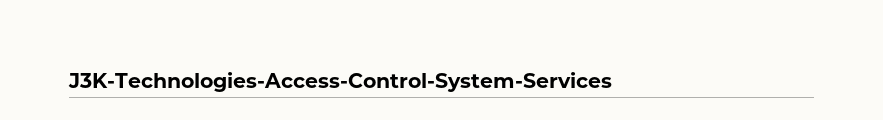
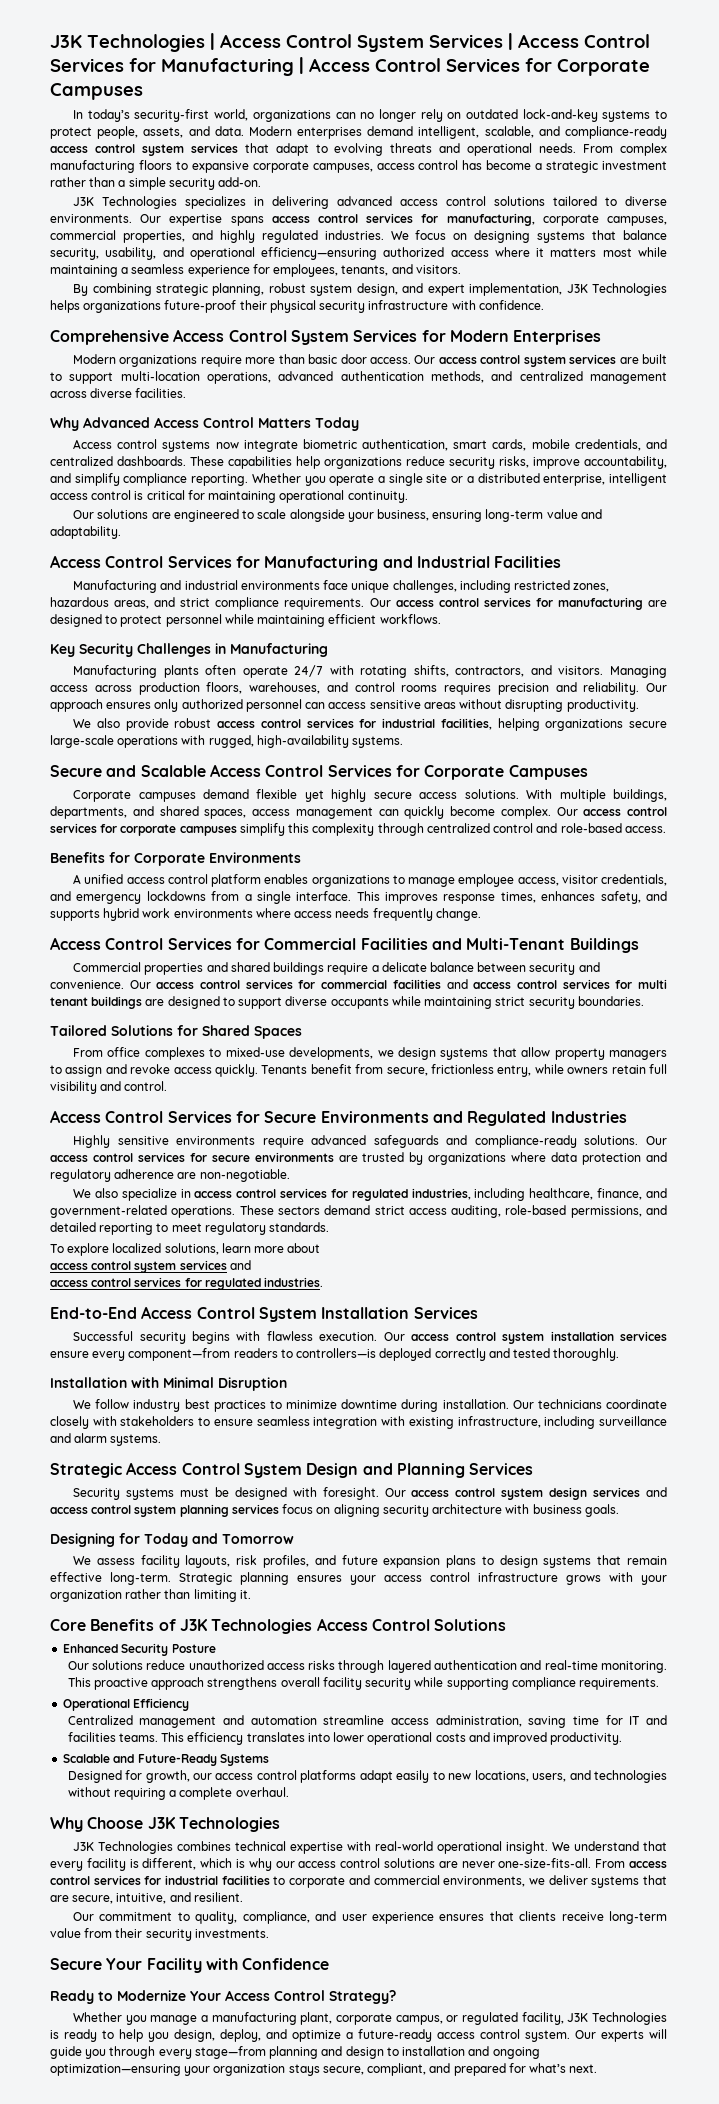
- J3K-Technologies-Access-Control-System-Services
+ J3K Technologies | Access Control System Services | Access Control Services for Manufacturing | Access Control Services for Corporate Campuses
+ In today’s security-first world, organizations can no longer rely on outdated lock-and-key systems to protect people, assets, and data. Modern enterprises demand intelligent, scalable, and compliance-ready access control system services that adapt to evolving threats and operational needs. From complex manufacturing floors to expansive corporate campuses, access control has become a strategic investment rather than a simple security add-on.
+ J3K Technologies specializes in delivering advanced access control solutions tailored to diverse environments. Our expertise spans access control services for manufacturing, corporate campuses, commercial properties, and highly regulated industries. We focus on designing systems that balance security, usability, and operational efficiency—ensuring authorized access where it matters most while maintaining a seamless experience for employees, tenants, and visitors.
+ By combining strategic planning, robust system design, and expert implementation, J3K Technologies helps organizations future-proof their physical security infrastructure with confidence.
+ Comprehensive Access Control System Services for Modern Enterprises
+ Modern organizations require more than basic door access. Our access control system services are built to support multi-location operations, advanced authentication methods, and centralized management across diverse facilities.
+ Why Advanced Access Control Matters Today
+ Access control systems now integrate biometric authentication, smart cards, mobile credentials, and centralized dashboards. These capabilities help organizations reduce security risks, improve accountability, and simplify compliance reporting. Whether you operate a single site or a distributed enterprise, intelligent access control is critical for maintaining operational continuity.
+ Our solutions are engineered to scale alongside your business, ensuring long-term value and adaptability.
+ Access Control Services for Manufacturing and Industrial Facilities
+ Manufacturing and industrial environments face unique challenges, including restricted zones, hazardous areas, and strict compliance requirements. Our access control services for manufacturing are designed to protect personnel while maintaining efficient workflows.
+ Key Security Challenges in Manufacturing
+ Manufacturing plants often operate 24/7 with rotating shifts, contractors, and visitors. Managing access across production floors, warehouses, and control rooms requires precision and reliability. Our approach ensures only authorized personnel can access sensitive areas without disrupting productivity.
+ We also provide robust access control services for industrial facilities, helping organizations secure large-scale operations with rugged, high-availability systems.
+ Secure and Scalable Access Control Services for Corporate Campuses
+ Corporate campuses demand flexible yet highly secure access solutions. With multiple buildings, departments, and shared spaces, access management can quickly become complex. Our access control services for corporate campuses simplify this complexity through centralized control and role-based access.
+ Benefits for Corporate Environments
+ A unified access control platform enables organizations to manage employee access, visitor credentials, and emergency lockdowns from a single interface. This improves response times, enhances safety, and supports hybrid work environments where access needs frequently change.
+ Access Control Services for Commercial Facilities and Multi-Tenant Buildings
+ Commercial properties and shared buildings require a delicate balance between security and convenience. Our access control services for commercial facilities and access control services for multi tenant buildings are designed to support diverse occupants while maintaining strict security boundaries.
+ Tailored Solutions for Shared Spaces
+ From office complexes to mixed-use developments, we design systems that allow property managers to assign and revoke access quickly. Tenants benefit from secure, frictionless entry, while owners retain full visibility and control.
+ Access Control Services for Secure Environments and Regulated Industries
+ Highly sensitive environments require advanced safeguards and compliance-ready solutions. Our access control services for secure environments are trusted by organizations where data protection and regulatory adherence are non-negotiable.
+ We also specialize in access control services for regulated industries, including healthcare, finance, and government-related operations. These sectors demand strict access auditing, role-based permissions, and detailed reporting to meet regulatory standards.
+ To explore localized solutions, learn more about
+ access control system services and
+ access control services for regulated industries.
+ End-to-End Access Control System Installation Services
+ Successful security begins with flawless execution. Our access control system installation services ensure every component—from readers to controllers—is deployed correctly and tested thoroughly.
+ Installation with Minimal Disruption
+ We follow industry best practices to minimize downtime during installation. Our technicians coordinate closely with stakeholders to ensure seamless integration with existing infrastructure, including surveillance and alarm systems.
+ Strategic Access Control System Design and Planning Services
+ Security systems must be designed with foresight. Our access control system design services and access control system planning services focus on aligning security architecture with business goals.
+ Designing for Today and Tomorrow
+ We assess facility layouts, risk profiles, and future expansion plans to design systems that remain effective long-term. Strategic planning ensures your access control infrastructure grows with your organization rather than limiting it.
+ Core Benefits of J3K Technologies Access Control Solutions
+ Enhanced Security Posture
+ Our solutions reduce unauthorized access risks through layered authentication and real-time monitoring. This proactive approach strengthens overall facility security while supporting compliance requirements.
+ Operational Efficiency
+ Centralized management and automation streamline access administration, saving time for IT and facilities teams. This efficiency translates into lower operational costs and improved productivity.
+ Scalable and Future-Ready Systems
+ Designed for growth, our access control platforms adapt easily to new locations, users, and technologies without requiring a complete overhaul.
+ Why Choose J3K Technologies
+ J3K Technologies combines technical expertise with real-world operational insight. We understand that every facility is different, which is why our access control solutions are never one-size-fits-all. From access control services for industrial facilities to corporate and commercial environments, we deliver systems that are secure, intuitive, and resilient.
+ Our commitment to quality, compliance, and user experience ensures that clients receive long-term value from their security investments.
+ Secure Your Facility with Confidence
+ Ready to Modernize Your Access Control Strategy?
+ Whether you manage a manufacturing plant, corporate campus, or regulated facility, J3K Technologies is ready to help you design, deploy, and optimize a future-ready access control system. Our experts will guide you through every stage—from planning and design to installation and ongoing optimization—ensuring your organization stays secure, compliant, and prepared for what’s next.

